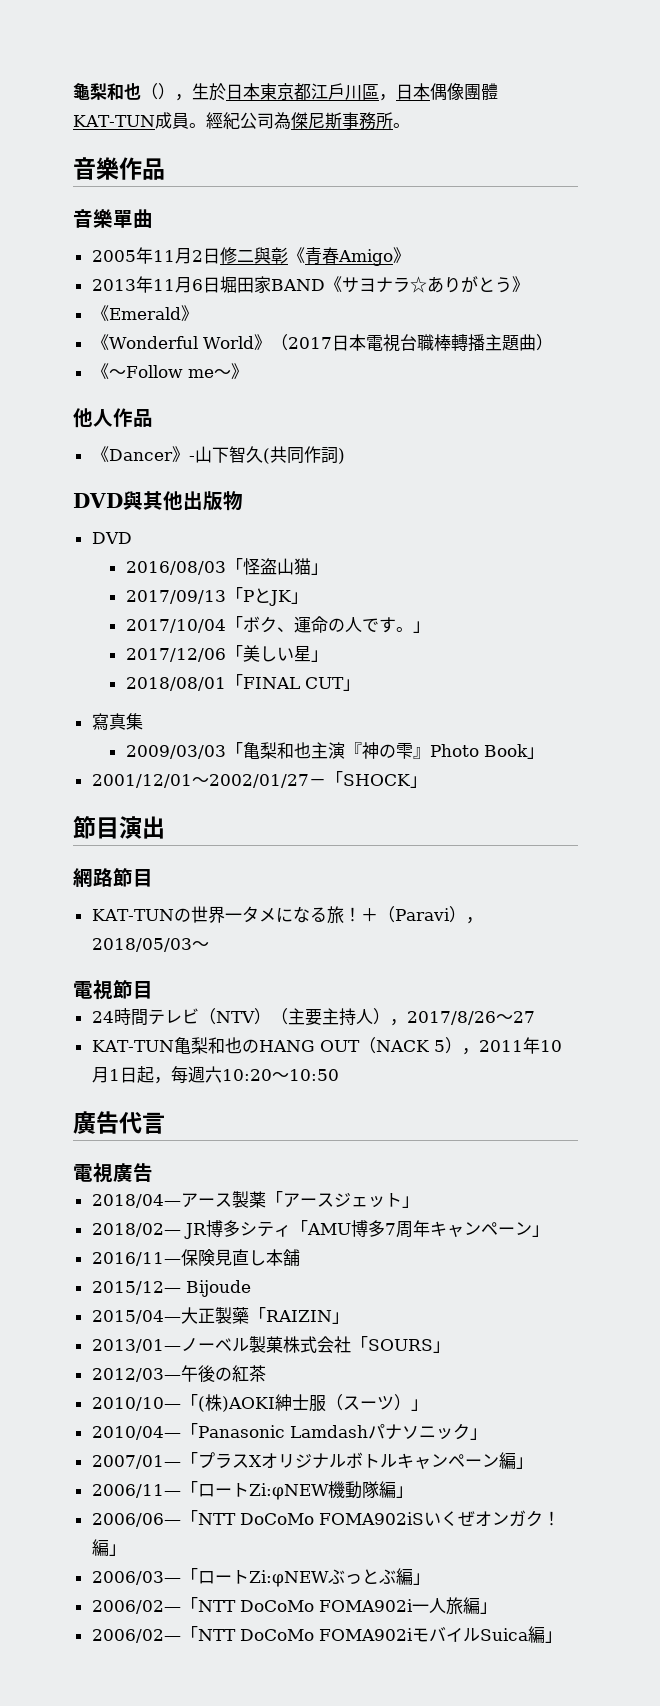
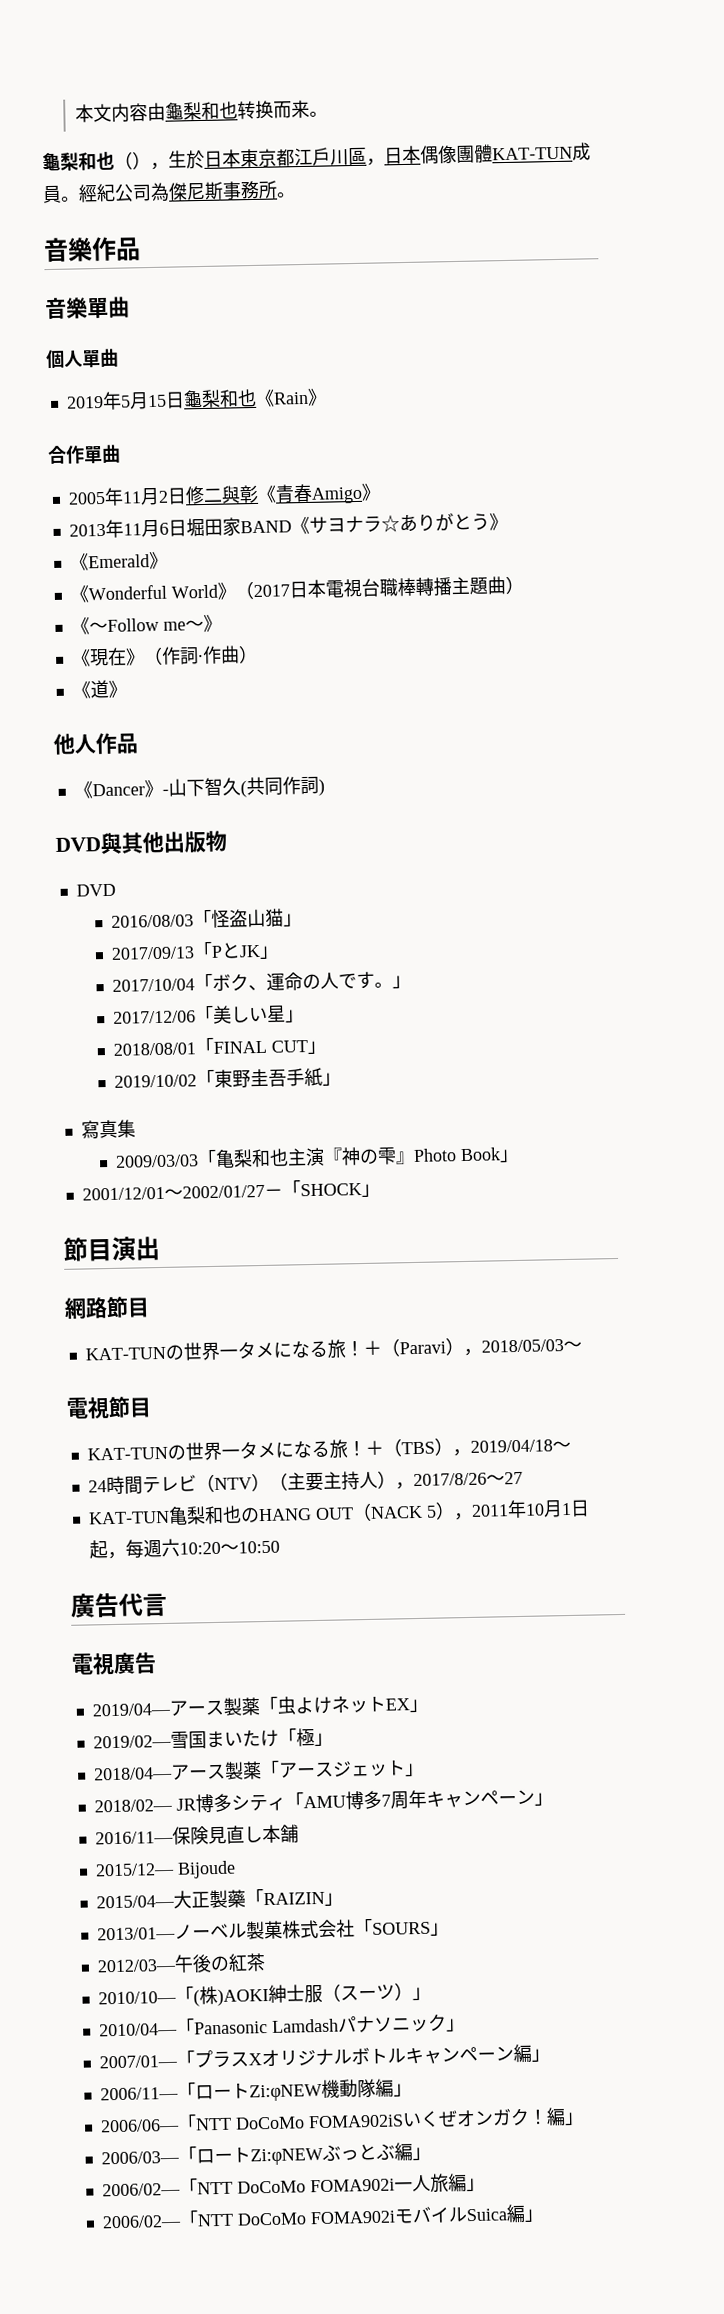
+ 本文内容由龜梨和也转换而来。
+ 個人單曲
+ 2019年5月15日龜梨和也《Rain》
+ 合作單曲
+ 《現在》（作詞‧作曲）
+ 《道》
+ 2019/10/02「東野圭吾手紙」
+ KAT-TUNの世界一タメになる旅！＋（TBS），2019/04/18～
+ 2019/04—アース製薬「虫よけネットEX」
+ 2019/02—雪国まいたけ「極」

